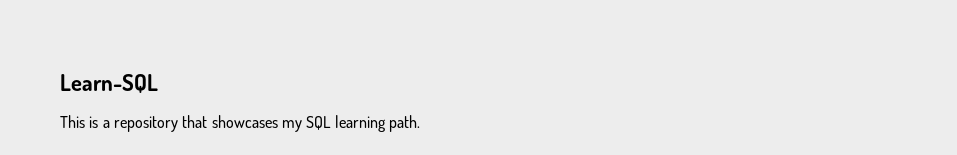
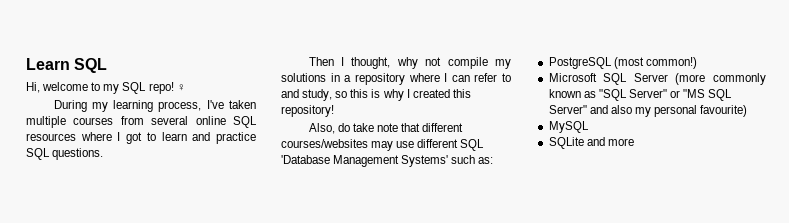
- Learn-SQL
- This is a repository that showcases my SQL learning path.
+ Learn SQL
+ Hi, welcome to my SQL repo! ♀
+ During my learning process, I've taken multiple courses from several online SQL resources where I got to learn and practice SQL questions.
+ Then I thought, why not compile my solutions in a repository where I can refer to and study, so this is why I created this repository!
+ Also, do take note that different courses/websites may use different SQL 'Database Management Systems' such as:
+ PostgreSQL (most common!)
+ Microsoft SQL Server (more commonly known as "SQL Server" or "MS SQL Server" and also my personal favourite)
+ MySQL
+ SQLite and more

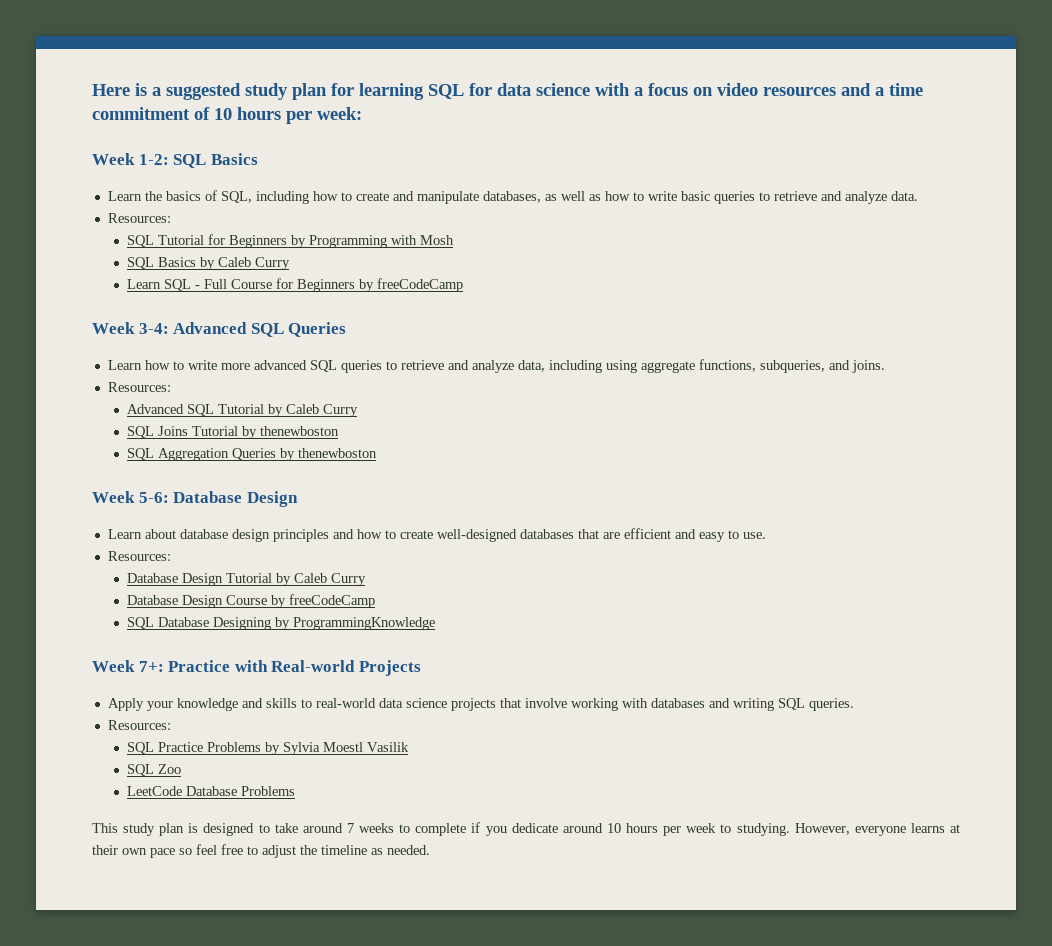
- Learn SQL
- Hi, welcome to my SQL repo! ♀
- During my learning process, I've taken multiple courses from several online SQL resources where I got to learn and practice SQL questions.
- Then I thought, why not compile my solutions in a repository where I can refer to and study, so this is why I created this repository!
- Also, do take note that different courses/websites may use different SQL 'Database Management Systems' such as:
- PostgreSQL (most common!)
- Microsoft SQL Server (more commonly known as "SQL Server" or "MS SQL Server" and also my personal favourite)
- MySQL
- SQLite and more
+ Here is a suggested study plan for learning SQL for data science with a focus on video resources and a time commitment of 10 hours per week:
+ Week 1-2: SQL Basics
+ Learn the basics of SQL, including how to create and manipulate databases, as well as how to write basic queries to retrieve and analyze data.
+ Resources:
+ SQL Tutorial for Beginners by Programming with Mosh
+ SQL Basics by Caleb Curry
+ Learn SQL - Full Course for Beginners by freeCodeCamp
+ Week 3-4: Advanced SQL Queries
+ Learn how to write more advanced SQL queries to retrieve and analyze data, including using aggregate functions, subqueries, and joins.
+ Resources:
+ Advanced SQL Tutorial by Caleb Curry
+ SQL Joins Tutorial by thenewboston
+ SQL Aggregation Queries by thenewboston
+ Week 5-6: Database Design
+ Learn about database design principles and how to create well-designed databases that are efficient and easy to use.
+ Resources:
+ Database Design Tutorial by Caleb Curry
+ Database Design Course by freeCodeCamp
+ SQL Database Designing by ProgrammingKnowledge
+ Week 7+: Practice with Real-world Projects
+ Apply your knowledge and skills to real-world data science projects that involve working with databases and writing SQL queries.
+ Resources:
+ SQL Practice Problems by Sylvia Moestl Vasilik
+ SQL Zoo
+ LeetCode Database Problems
+ This study plan is designed to take around 7 weeks to complete if you dedicate around 10 hours per week to studying. However, everyone learns at their own pace so feel free to adjust the timeline as needed.

